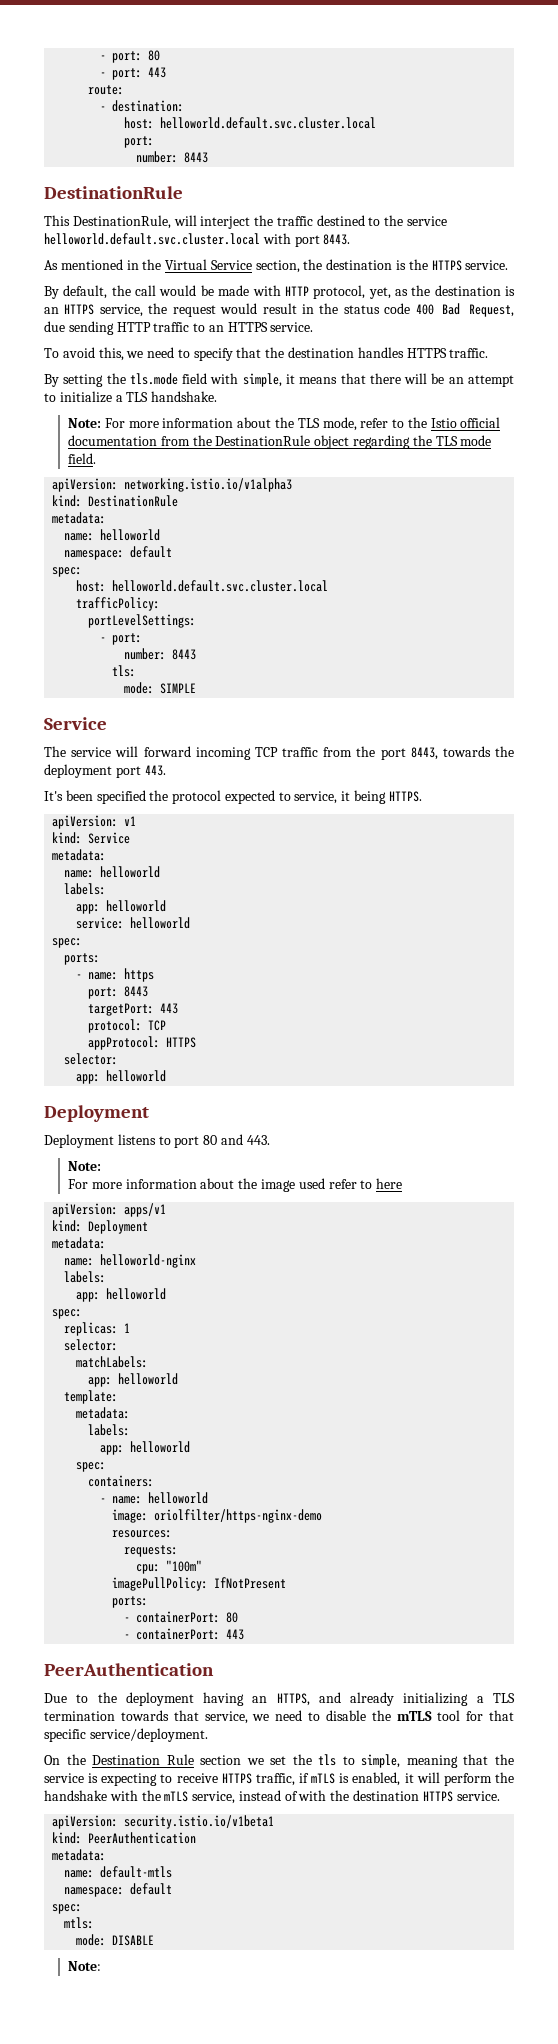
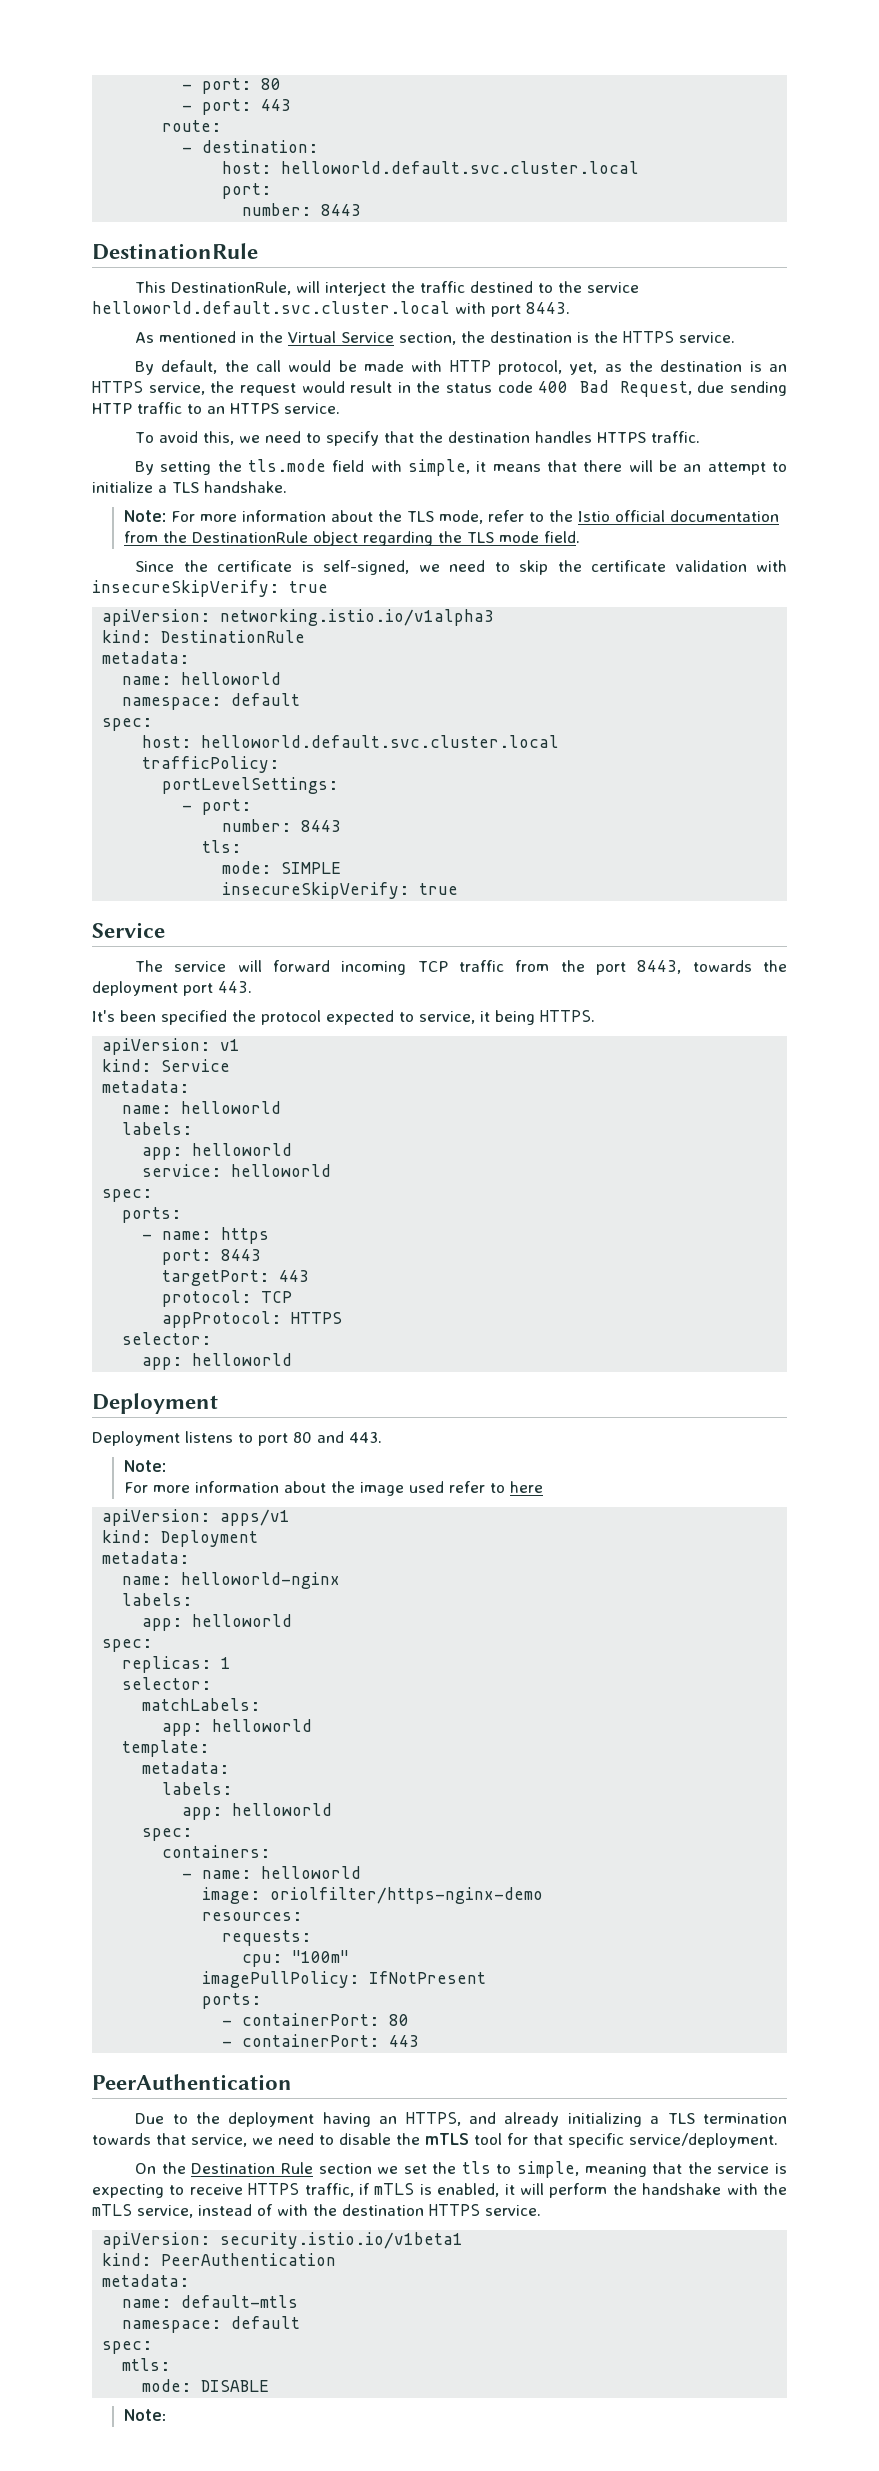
+ Since the certificate is self-signed, we need to skip the certificate validation with insecureSkipVerify: true
  mode: SIMPLE
+ insecureSkipVerify: true

